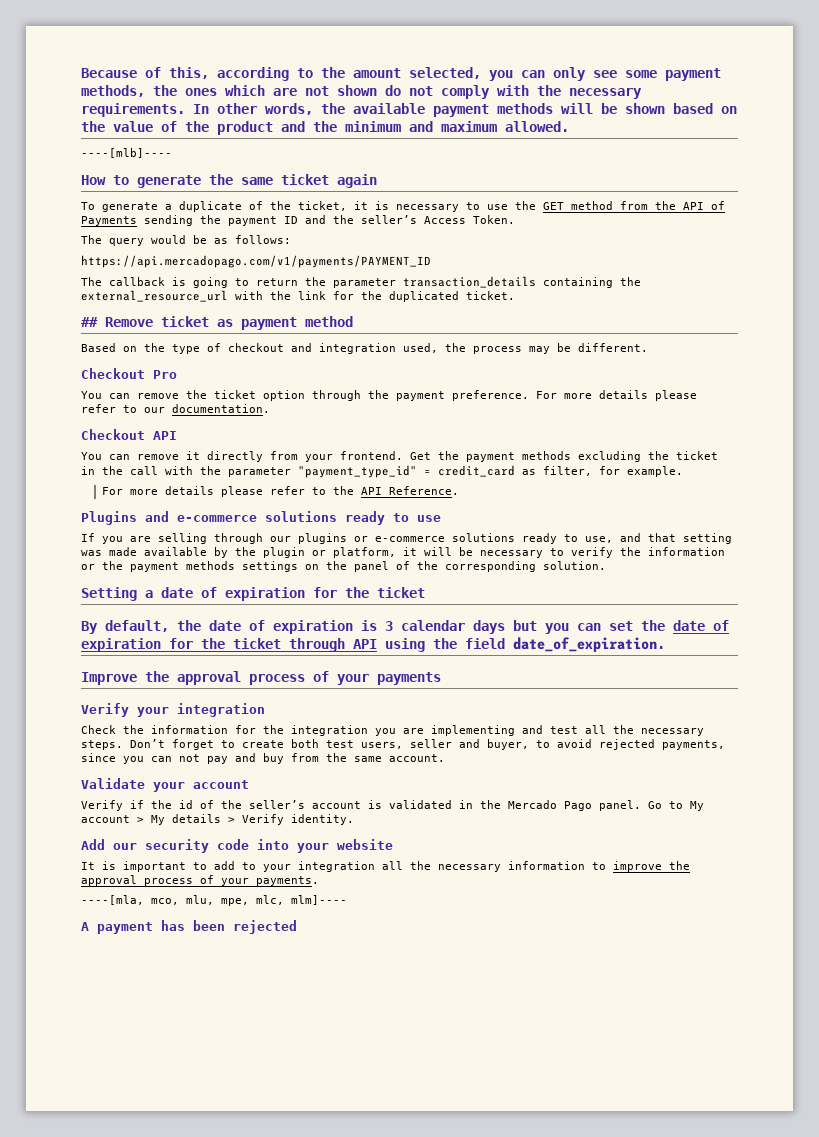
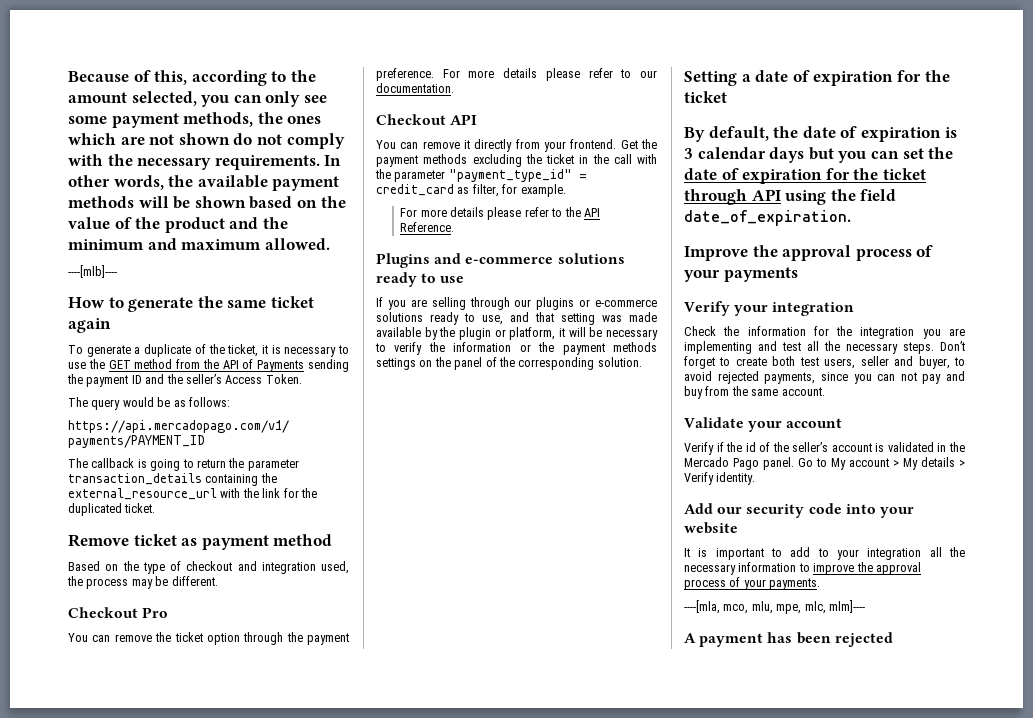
- ## Remove ticket as payment method
+ Remove ticket as payment method

